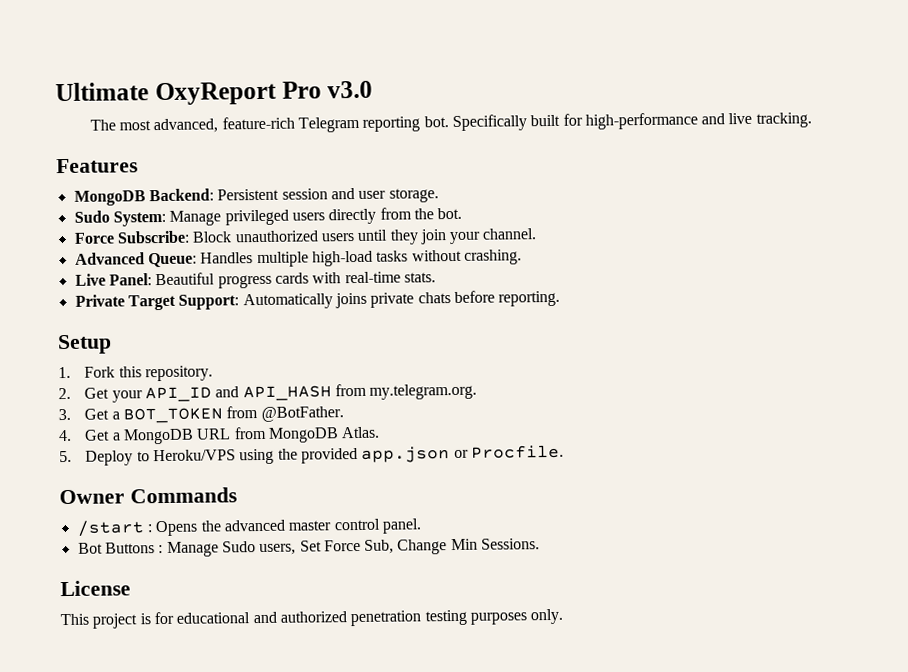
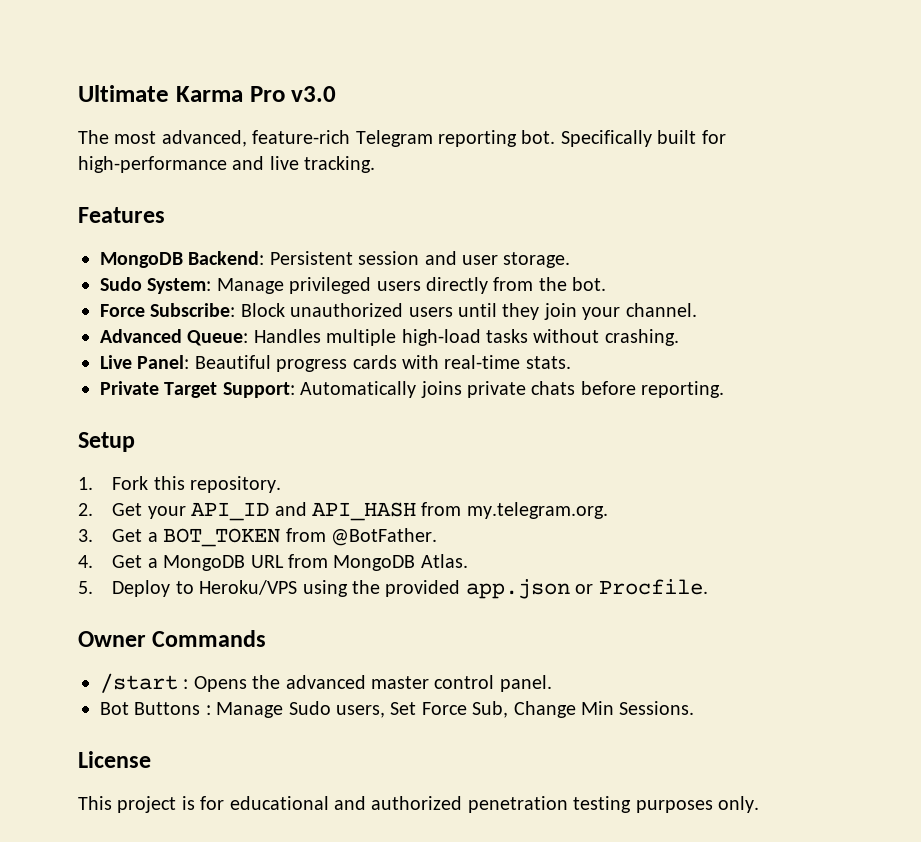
- Ultimate OxyReport Pro v3.0
+ Ultimate Karma Pro v3.0

